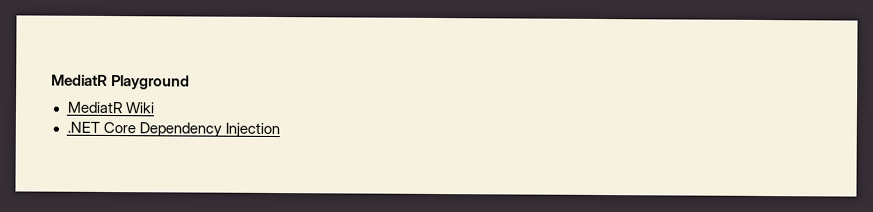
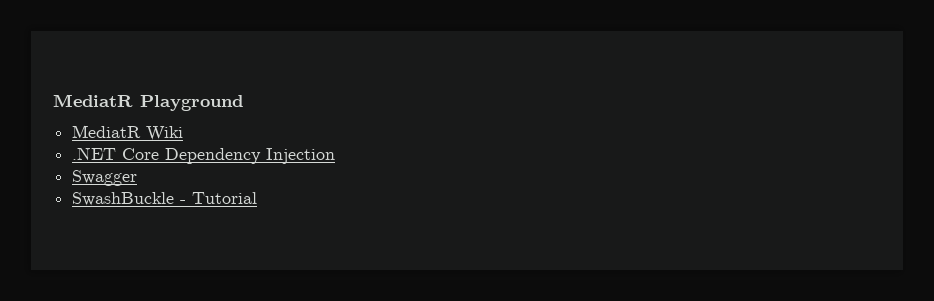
+ Swagger
+ SwashBuckle - Tutorial

